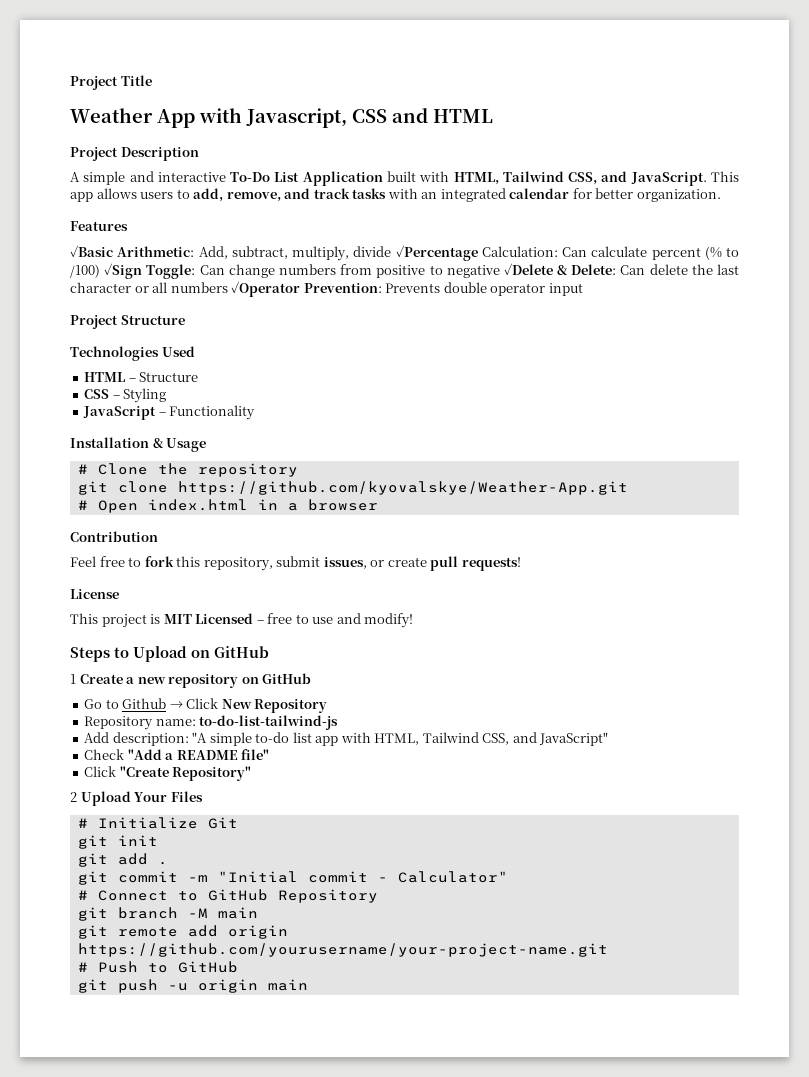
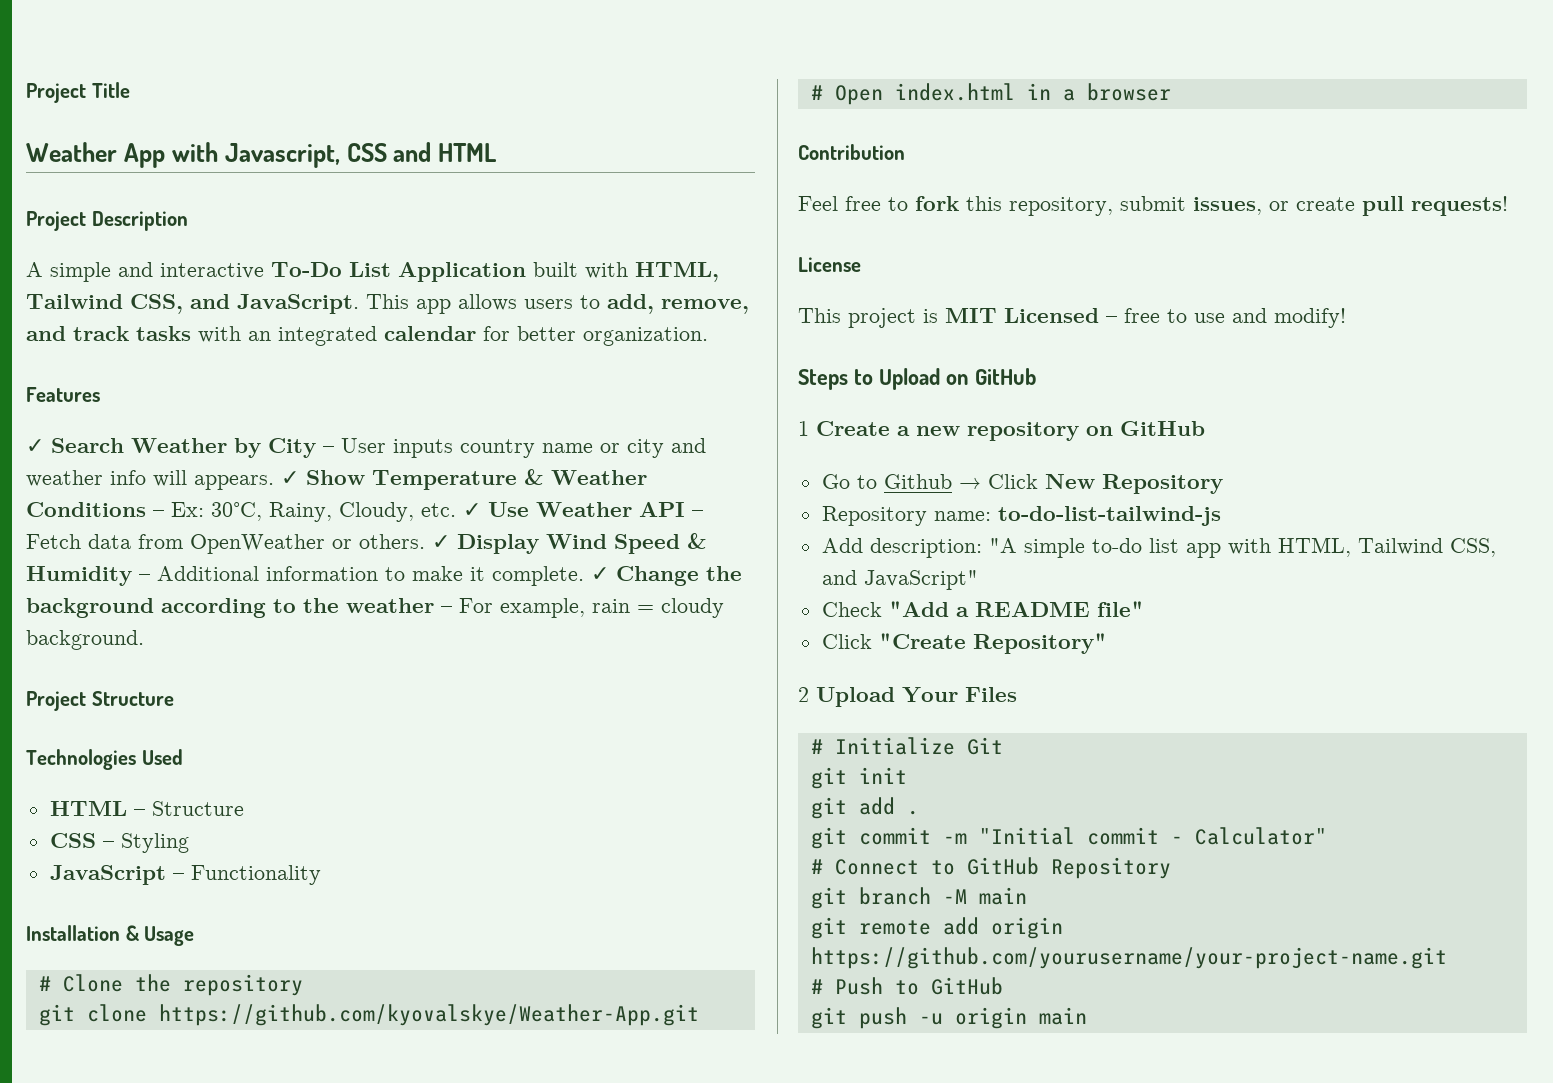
- ✓Basic Arithmetic: Add, subtract, multiply, divide ✓Percentage Calculation: Can calculate percent (% to /100) ✓Sign Toggle: Can change numbers from positive to negative ✓Delete & Delete: Can delete the last character or all numbers ✓Operator Prevention: Prevents double operator input
+ ✓ Search Weather by City – User inputs country name or city and weather info will appears. ✓ Show Temperature & Weather Conditions – Ex: 30°C, Rainy, Cloudy, etc. ✓ Use Weather API – Fetch data from OpenWeather or others. ✓ Display Wind Speed & Humidity – Additional information to make it complete. ✓ Change the background according to the weather – For example, rain = cloudy background.

